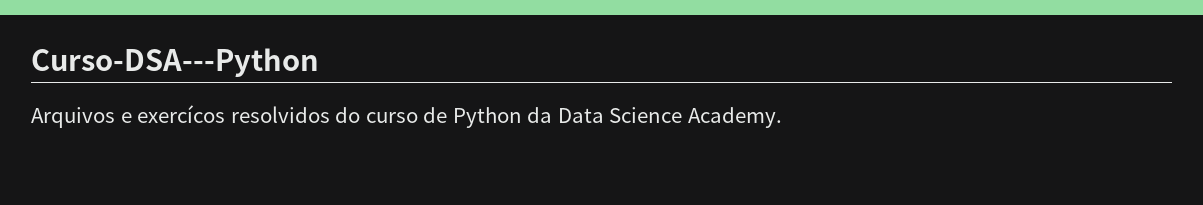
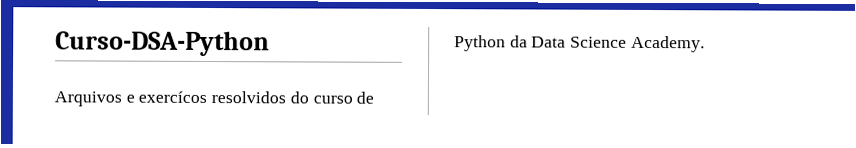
- Curso-DSA---Python
+ Curso-DSA-Python

